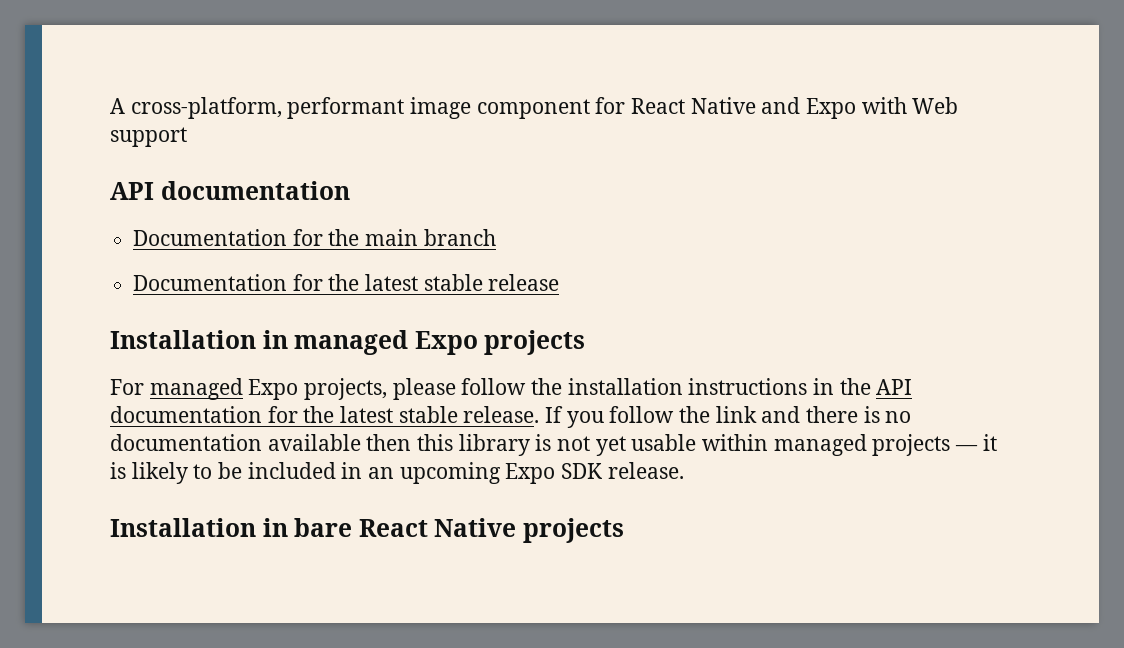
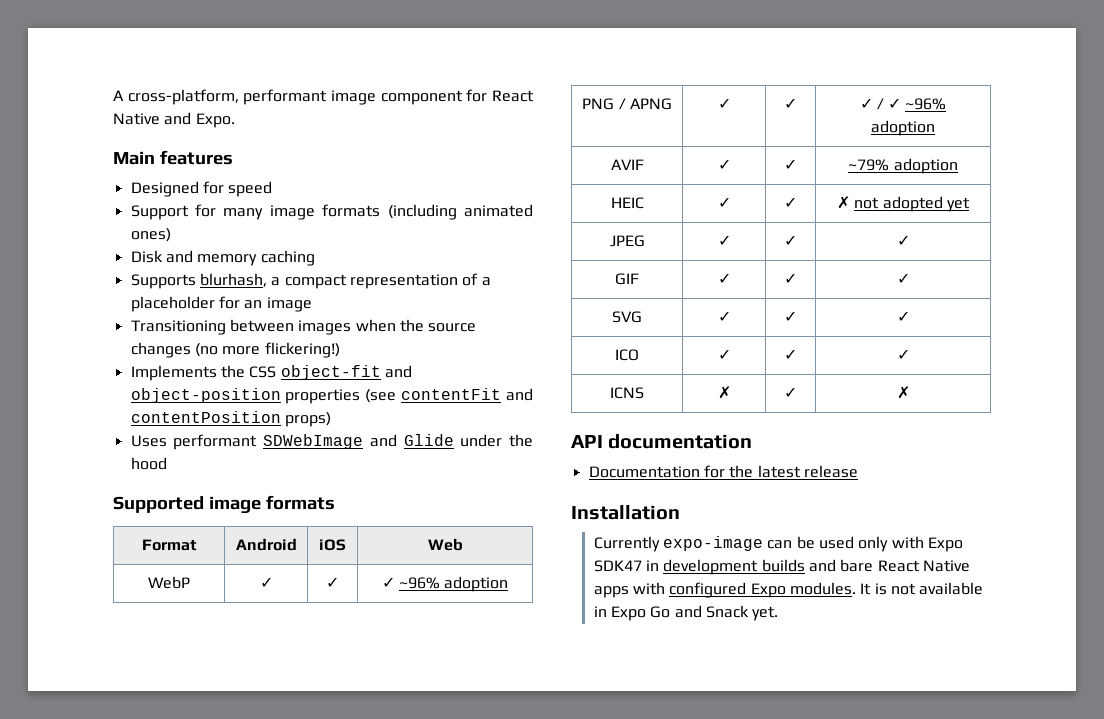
- A cross-platform, performant image component for React Native and Expo with Web support
+ A cross-platform, performant image component for React Native and Expo.
+ Main features
+ Designed for speed
+ Support for many image formats (including animated ones)
+ Disk and memory caching
+ Supports blurhash, a compact representation of a placeholder for an image
+ Transitioning between images when the source changes (no more flickering!)
+ Implements the CSS object-fit and object-position properties (see contentFit and contentPosition props)
+ Uses performant SDWebImage and Glide under the hood
+ Supported image formats
+ Format | Android | iOS | Web
+ WebP | ✓ | ✓ | ✓ ~96% adoption
+ PNG / APNG | ✓ | ✓ | ✓ / ✓ ~96% adoption
+ AVIF | ✓ | ✓ | ~79% adoption
+ HEIC | ✓ | ✓ | ✗ not adopted yet
+ JPEG | ✓ | ✓ | ✓
+ GIF | ✓ | ✓ | ✓
+ SVG | ✓ | ✓ | ✓
+ ICO | ✓ | ✓ | ✓
+ ICNS | ✗ | ✓ | ✗
  API documentation
- Documentation for the main branch
- Documentation for the latest stable release
+ Documentation for the latest release
- Installation in managed Expo projects
- For managed Expo projects, please follow the installation instructions in the API documentation for the latest stable release. If you follow the link and there is no documentation available then this library is not yet usable within managed projects — it is likely to be included in an upcoming Expo SDK release.
- Installation in bare React Native projects
+ Installation
+ Currently expo-image can be used only with Expo SDK47 in development builds and bare React Native apps with configured Expo modules. It is not available in Expo Go and Snack yet.

